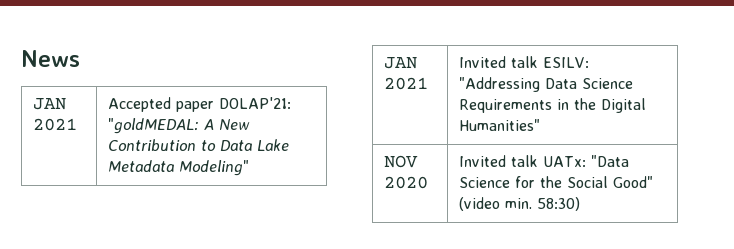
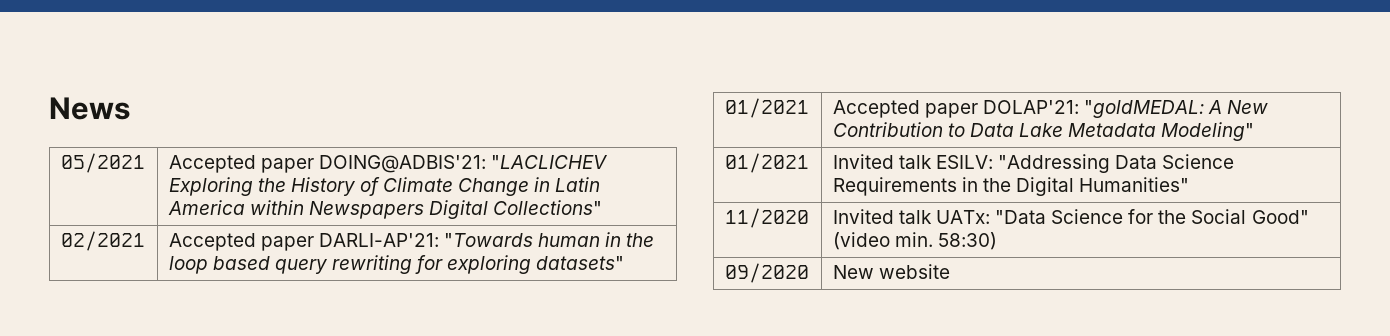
- JAN 2021 | Accepted paper DOLAP'21: "goldMEDAL: A New Contribution to Data Lake Metadata Modeling"
+ 05/2021 | Accepted paper DOING@ADBIS'21: "LACLICHEV Exploring the History of Climate Change in Latin America within Newspapers Digital Collections"
+ 02/2021 | Accepted paper DARLI-AP'21: "Towards human in the loop based query rewriting for exploring datasets"
+ 01/2021 | Accepted paper DOLAP'21: "goldMEDAL: A New Contribution to Data Lake Metadata Modeling"
- JAN 2021 | Invited talk ESILV: "Addressing Data Science Requirements in the Digital Humanities"
+ 01/2021 | Invited talk ESILV: "Addressing Data Science Requirements in the Digital Humanities"
- NOV 2020 | Invited talk UATx: "Data Science for the Social Good" (video min. 58:30)
+ 11/2020 | Invited talk UATx: "Data Science for the Social Good" (video min. 58:30)
+ 09/2020 | New website

